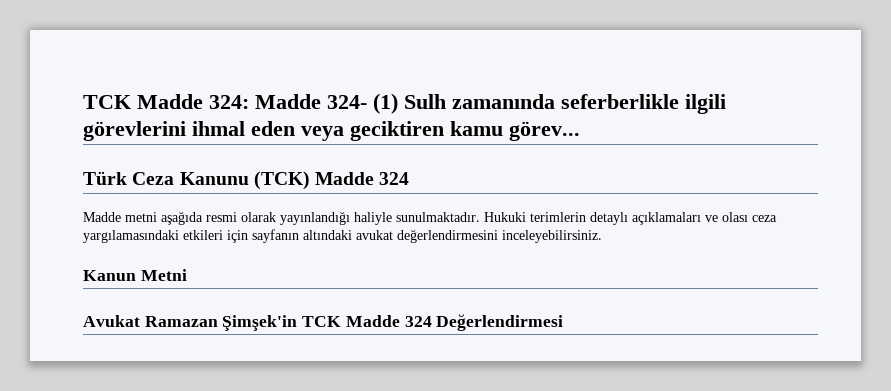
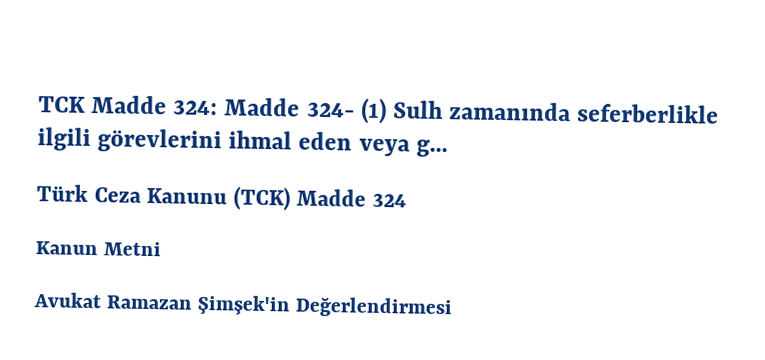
- TCK Madde 324: Madde 324- (1) Sulh zamanında seferberlikle ilgili görevlerini ihmal eden veya geciktiren kamu görev...
+ TCK Madde 324: Madde 324- (1) Sulh zamanında seferberlikle ilgili görevlerini ihmal eden veya g...
- Madde metni aşağıda resmi olarak yayınlandığı haliyle sunulmaktadır. Hukuki terimlerin detaylı açıklamaları ve olası ceza yargılamasındaki etkileri için sayfanın altındaki avukat değerlendirmesini inceleyebilirsiniz.
- Avukat Ramazan Şimşek'in TCK Madde 324 Değerlendirmesi
+ Avukat Ramazan Şimşek'in Değerlendirmesi

